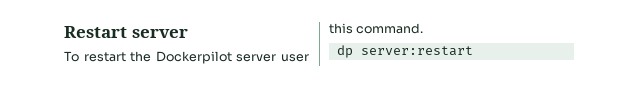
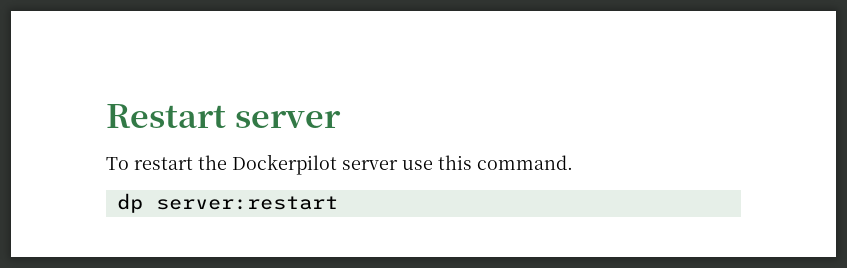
- To restart the Dockerpilot server user this command.
+ To restart the Dockerpilot server use this command.

